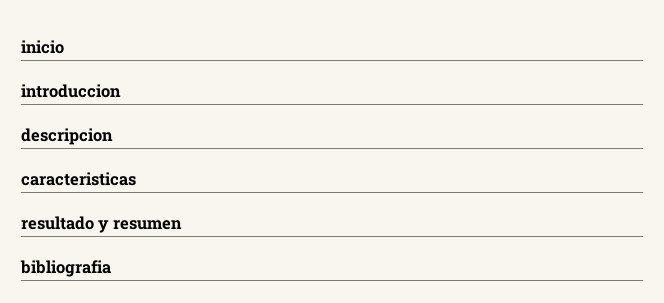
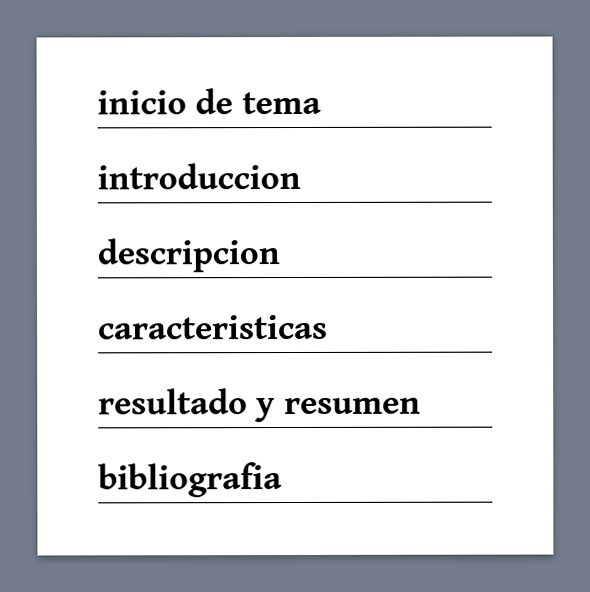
- inicio
+ inicio de tema

